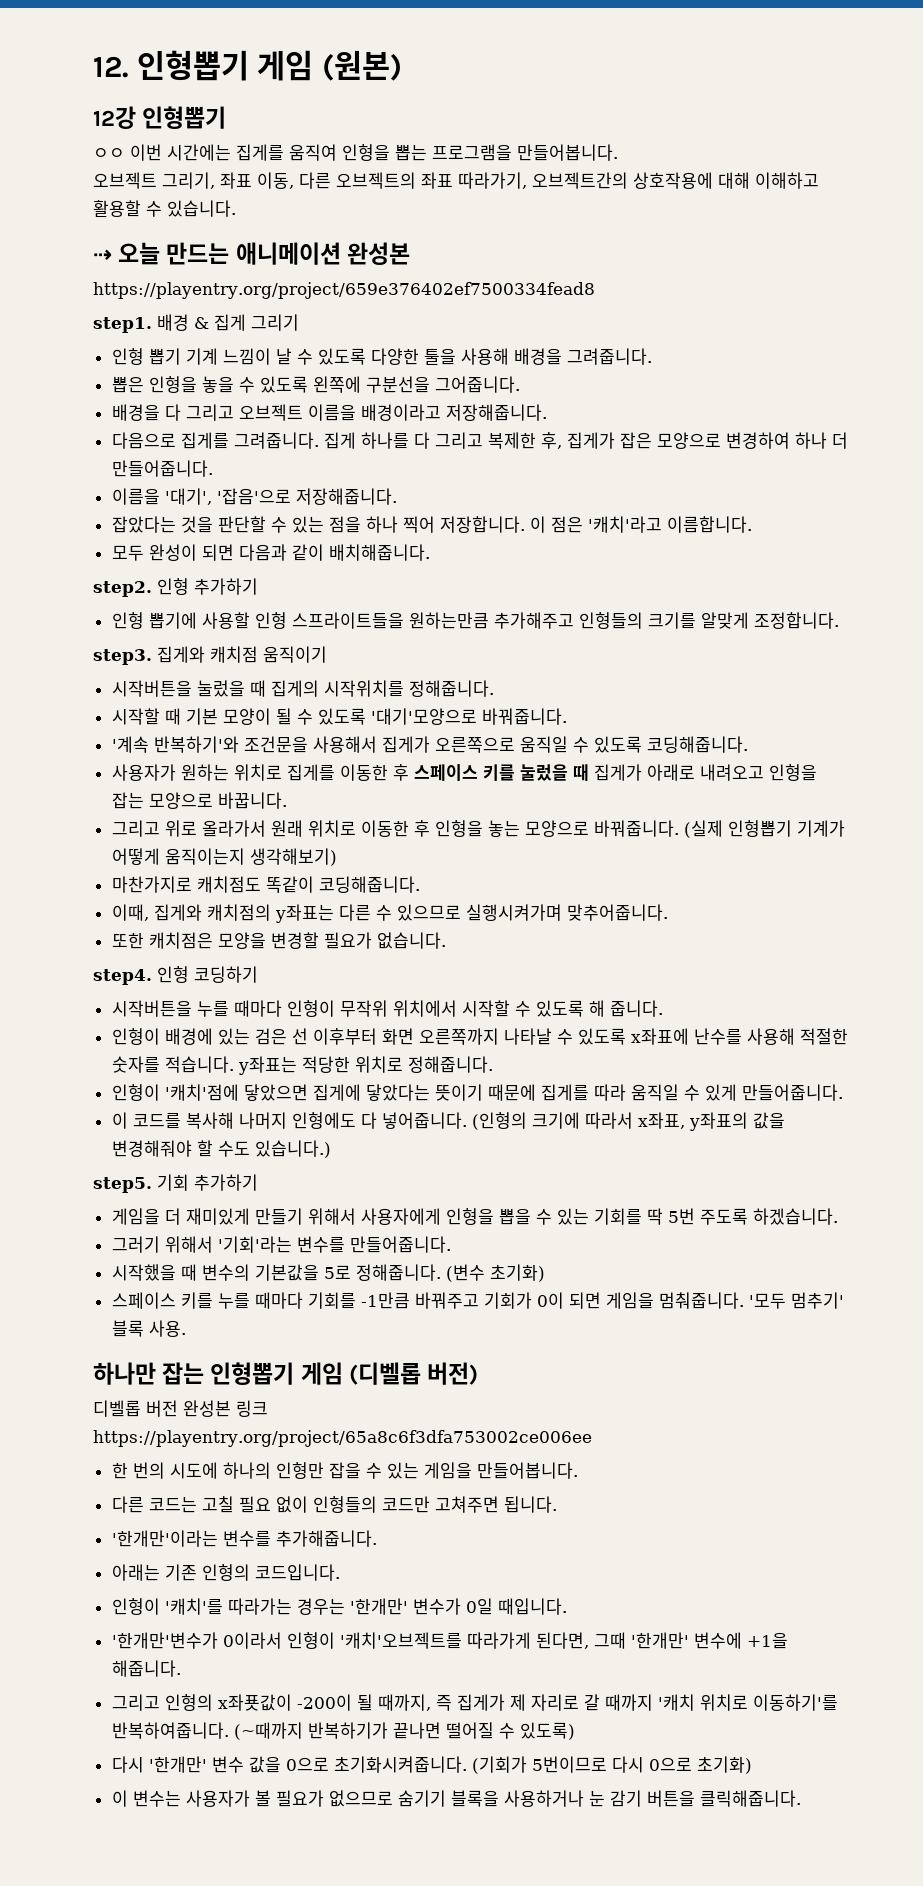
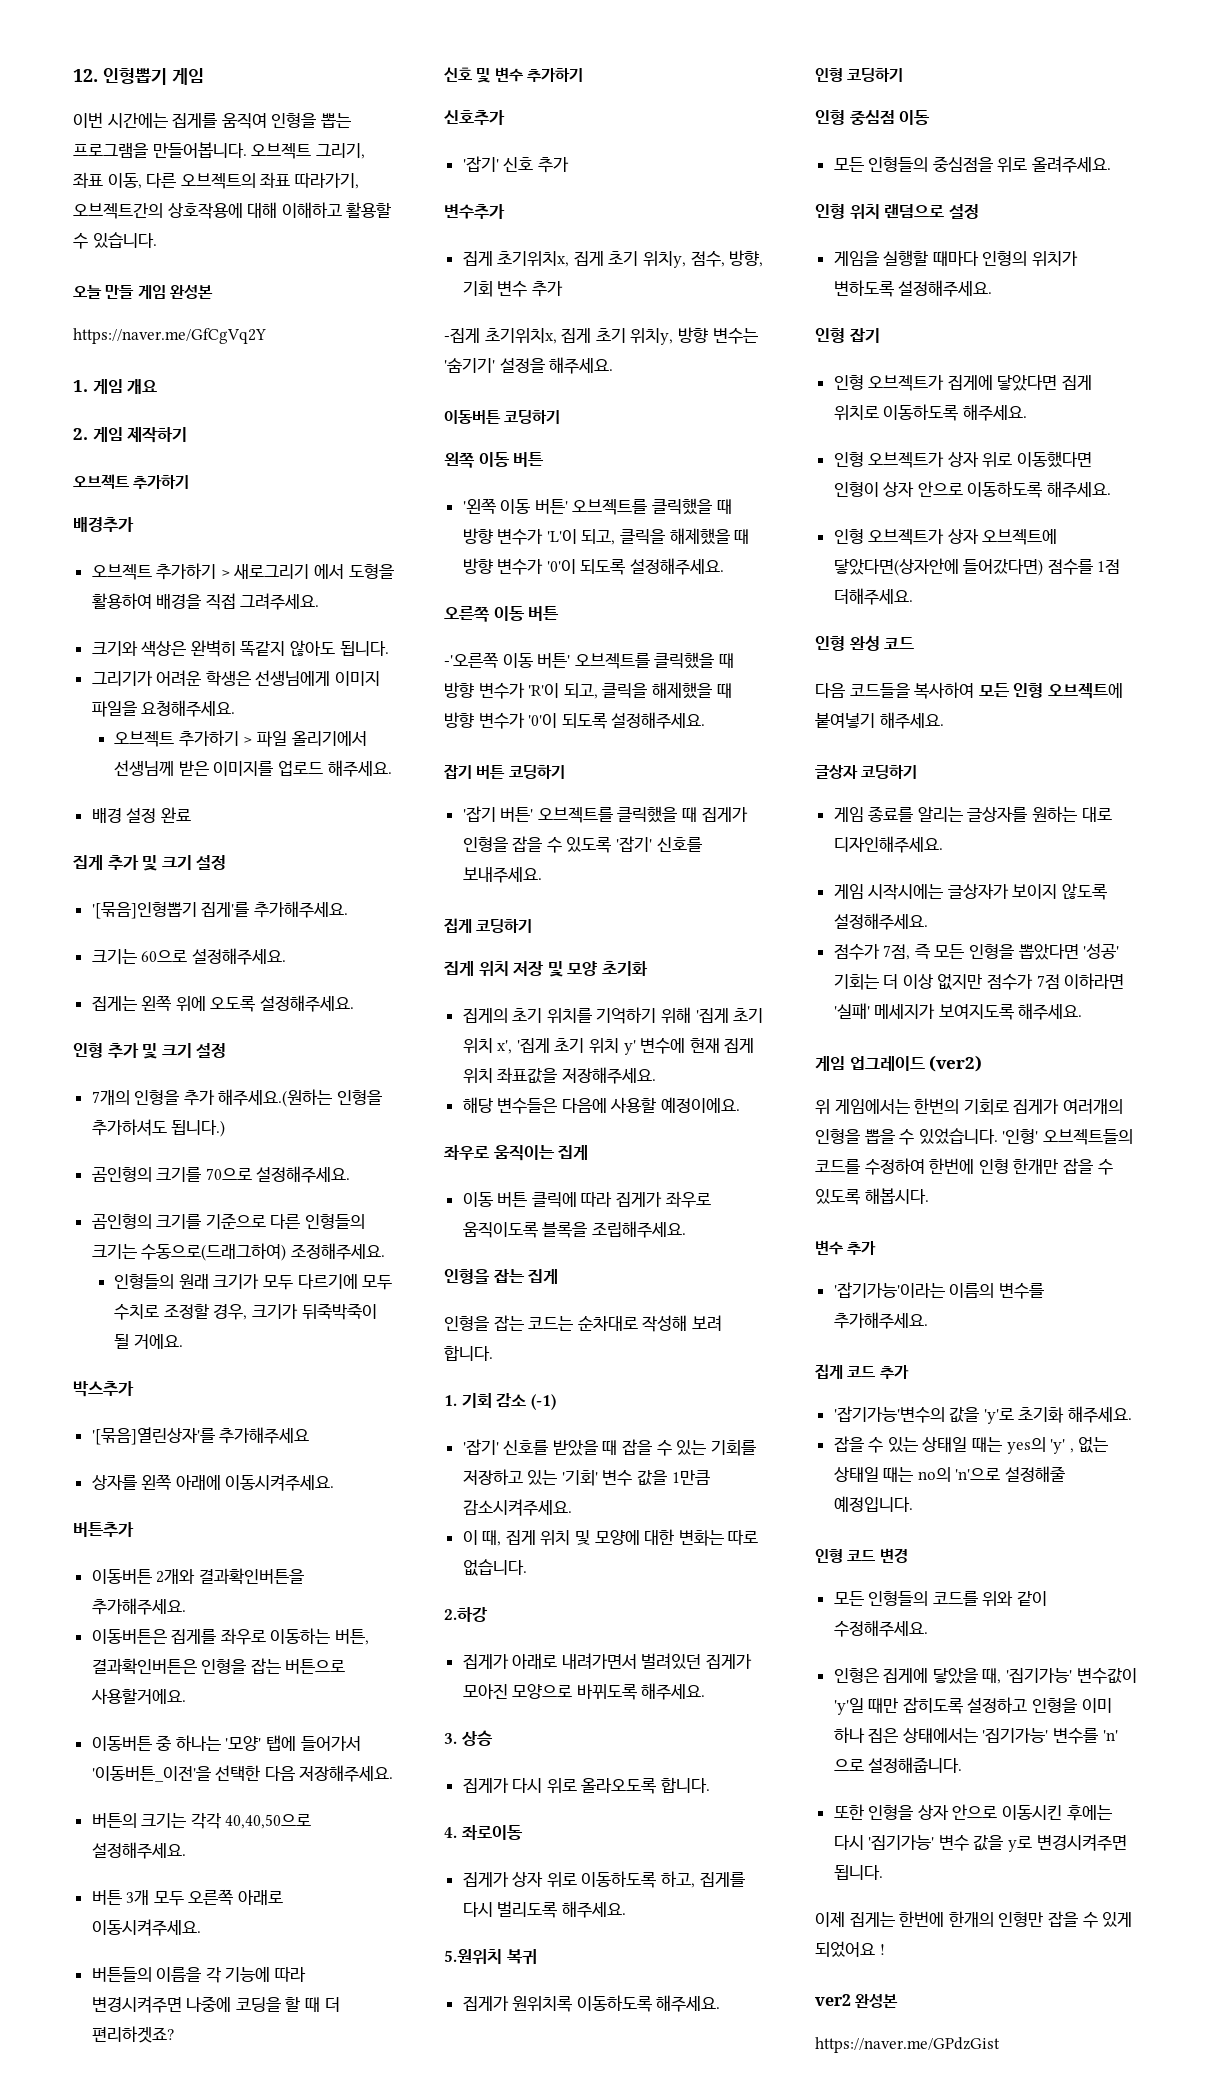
- 12. 인형뽑기 게임 (원본)
- 12강 인형뽑기
- ㅇㅇ 이번 시간에는 집게를 움직여 인형을 뽑는 프로그램을 만들어봅니다.
- 오브젝트 그리기, 좌표 이동, 다른 오브젝트의 좌표 따라가기, 오브젝트간의 상호작용에 대해 이해하고 활용할 수 있습니다.
+ 12. 인형뽑기 게임
+ 이번 시간에는 집게를 움직여 인형을 뽑는 프로그램을 만들어봅니다. 오브젝트 그리기, 좌표 이동, 다른 오브젝트의 좌표 따라가기, 오브젝트간의 상호작용에 대해 이해하고 활용할 수 있습니다.
- ⇢ 오늘 만드는 애니메이션 완성본
- https://playentry.org/project/659e376402ef7500334fead8
- step1. 배경 & 집게 그리기
- 인형 뽑기 기계 느낌이 날 수 있도록 다양한 툴을 사용해 배경을 그려줍니다.
- 뽑은 인형을 놓을 수 있도록 왼쪽에 구분선을 그어줍니다.
- 배경을 다 그리고 오브젝트 이름을 배경이라고 저장해줍니다.
- 다음으로 집게를 그려줍니다. 집게 하나를 다 그리고 복제한 후, 집게가 잡은 모양으로 변경하여 하나 더 만들어줍니다.
- 이름을 '대기', '잡음'으로 저장해줍니다.
- 잡았다는 것을 판단할 수 있는 점을 하나 찍어 저장합니다. 이 점은 '캐치'라고 이름합니다.
- 모두 완성이 되면 다음과 같이 배치해줍니다.
- step2. 인형 추가하기
- 인형 뽑기에 사용할 인형 스프라이트들을 원하는만큼 추가해주고 인형들의 크기를 알맞게 조정합니다.
- step3. 집게와 캐치점 움직이기
- 시작버튼을 눌렀을 때 집게의 시작위치를 정해줍니다.
- 시작할 때 기본 모양이 될 수 있도록 '대기'모양으로 바꿔줍니다.
- '계속 반복하기'와 조건문을 사용해서 집게가 오른쪽으로 움직일 수 있도록 코딩해줍니다.
- 사용자가 원하는 위치로 집게를 이동한 후 스페이스 키를 눌렀을 때 집게가 아래로 내려오고 인형을 잡는 모양으로 바꿉니다.
- 그리고 위로 올라가서 원래 위치로 이동한 후 인형을 놓는 모양으로 바꿔줍니다. (실제 인형뽑기 기계가 어떻게 움직이는지 생각해보기)
- 마찬가지로 캐치점도 똑같이 코딩해줍니다.
- 이때, 집게와 캐치점의 y좌표는 다른 수 있으므로 실행시켜가며 맞추어줍니다.
- 또한 캐치점은 모양을 변경할 필요가 없습니다.
- step4. 인형 코딩하기
- 시작버튼을 누를 때마다 인형이 무작위 위치에서 시작할 수 있도록 해 줍니다.
- 인형이 배경에 있는 검은 선 이후부터 화면 오른쪽까지 나타날 수 있도록 x좌표에 난수를 사용해 적절한 숫자를 적습니다. y좌표는 적당한 위치로 정해줍니다.
- 인형이 '캐치'점에 닿았으면 집게에 닿았다는 뜻이기 때문에 집게를 따라 움직일 수 있게 만들어줍니다.
- 이 코드를 복사해 나머지 인형에도 다 넣어줍니다. (인형의 크기에 따라서 x좌표, y좌표의 값을 변경해줘야 할 수도 있습니다.)
- step5. 기회 추가하기
- 게임을 더 재미있게 만들기 위해서 사용자에게 인형을 뽑을 수 있는 기회를 딱 5번 주도록 하겠습니다.
- 그러기 위해서 '기회'라는 변수를 만들어줍니다.
- 시작했을 때 변수의 기본값을 5로 정해줍니다. (변수 초기화)
- 스페이스 키를 누를 때마다 기회를 -1만큼 바꿔주고 기회가 0이 되면 게임을 멈춰줍니다. '모두 멈추기' 블록 사용.
- 하나만 잡는 인형뽑기 게임 (디벨롭 버전)
- 디벨롭 버전 완성본 링크
- https://playentry.org/project/65a8c6f3dfa753002ce006ee
- 한 번의 시도에 하나의 인형만 잡을 수 있는 게임을 만들어봅니다.
- 다른 코드는 고칠 필요 없이 인형들의 코드만 고쳐주면 됩니다.
- '한개만'이라는 변수를 추가해줍니다.
- 아래는 기존 인형의 코드입니다.
- 인형이 '캐치'를 따라가는 경우는 '한개만' 변수가 0일 때입니다.
- '한개만'변수가 0이라서 인형이 '캐치'오브젝트를 따라가게 된다면, 그때 '한개만' 변수에 +1을 해줍니다.
- 그리고 인형의 x좌푯값이 -200이 될 때까지, 즉 집게가 제 자리로 갈 때까지 '캐치 위치로 이동하기'를 반복하여줍니다. (~때까지 반복하기가 끝나면 떨어질 수 있도록)
- 다시 '한개만' 변수 값을 0으로 초기화시켜줍니다. (기회가 5번이므로 다시 0으로 초기화)
- 이 변수는 사용자가 볼 필요가 없으므로 숨기기 블록을 사용하거나 눈 감기 버튼을 클릭해줍니다.
+ 오늘 만들 게임 완성본
+ https://naver.me/GfCgVq2Y
+ 1. 게임 개요
+ 2. 게임 제작하기
+ 오브젝트 추가하기
+ 배경추가
+ 오브젝트 추가하기 > 새로그리기 에서 도형을 활용하여 배경을 직접 그려주세요.
+ 크기와 색상은 완벽히 똑같지 않아도 됩니다.
+ 그리기가 어려운 학생은 선생님에게 이미지 파일을 요청해주세요.
+ 오브젝트 추가하기 > 파일 올리기에서 선생님께 받은 이미지를 업로드 해주세요.
+ 배경 설정 완료
+ 집게 추가 및 크기 설정
+ '[묶음]인형뽑기 집게'를 추가해주세요.
+ 크기는 60으로 설정해주세요.
+ 집게는 왼쪽 위에 오도록 설정해주세요.
+ 인형 추가 및 크기 설정
+ 7개의 인형을 추가 해주세요.(원하는 인형을 추가하셔도 됩니다.)
+ 곰인형의 크기를 70으로 설정해주세요.
+ 곰인형의 크기를 기준으로 다른 인형들의 크기는 수동으로(드래그하여) 조정해주세요.
+ 인형들의 원래 크기가 모두 다르기에 모두 수치로 조정할 경우, 크기가 뒤죽박죽이 될 거에요.
+ 박스추가
+ '[묶음]열린상자'를 추가해주세요
+ 상자를 왼쪽 아래에 이동시켜주세요.
+ 버튼추가
+ 이동버튼 2개와 결과확인버튼을 추가해주세요.
+ 이동버튼은 집게를 좌우로 이동하는 버튼, 결과확인버튼은 인형을 잡는 버튼으로 사용할거에요.
+ 이동버튼 중 하나는 '모양' 탭에 들어가서 '이동버튼_이전'을 선택한 다음 저장해주세요.
+ 버튼의 크기는 각각 40,40,50으로 설정해주세요.
+ 버튼 3개 모두 오른쪽 아래로 이동시켜주세요.
+ 버튼들의 이름을 각 기능에 따라 변경시켜주면 나중에 코딩을 할 때 더 편리하겟죠?
+ 신호 및 변수 추가하기
+ 신호추가
+ '잡기' 신호 추가
+ 변수추가
+ 집게 초기위치x, 집게 초기 위치y, 점수, 방향, 기회 변수 추가
+ -집게 초기위치x, 집게 초기 위치y, 방향 변수는 '숨기기' 설정을 해주세요.
+ 이동버튼 코딩하기
+ 왼쪽 이동 버튼
+ '왼쪽 이동 버튼' 오브젝트를 클릭했을 때 방향 변수가 'L'이 되고, 클릭을 해제했을 때 방향 변수가 '0'이 되도록 설정해주세요.
+ 오른쪽 이동 버튼
+ -'오른쪽 이동 버튼' 오브젝트를 클릭했을 때 방향 변수가 'R'이 되고, 클릭을 해제했을 때 방향 변수가 '0'이 되도록 설정해주세요.
+ 잡기 버튼 코딩하기
+ '잡기 버튼' 오브젝트를 클릭했을 때 집게가 인형을 잡을 수 있도록 '잡기' 신호를 보내주세요.
+ 집게 코딩하기
+ 집게 위치 저장 및 모양 초기화
+ 집게의 초기 위치를 기억하기 위해 '집게 초기 위치 x', '집게 초기 위치 y' 변수에 현재 집게 위치 좌표값을 저장해주세요.
+ 해당 변수들은 다음에 사용할 예정이에요.
+ 좌우로 움직이는 집게
+ 이동 버튼 클릭에 따라 집게가 좌우로 움직이도록 블록을 조립해주세요.
+ 인형을 잡는 집게
+ 인형을 잡는 코드는 순차대로 작성해 보려 합니다.
+ 1. 기회 감소 (-1)
+ '잡기' 신호를 받았을 때 잡을 수 있는 기회를 저장하고 있는 '기회' 변수 값을 1만큼 감소시켜주세요.
+ 이 때, 집게 위치 및 모양에 대한 변화는 따로 없습니다.
+ 2.하강
+ 집게가 아래로 내려가면서 벌려있던 집게가 모아진 모양으로 바뀌도록 해주세요.
+ 3. 상승
+ 집게가 다시 위로 올라오도록 합니다.
+ 4. 좌로이동
+ 집게가 상자 위로 이동하도록 하고, 집게를 다시 벌리도록 해주세요.
+ 5.원위치 복귀
+ 집게가 원위치록 이동하도록 해주세요.
+ 인형 코딩하기
+ 인형 중심점 이동
+ 모든 인형들의 중심점을 위로 올려주세요.
+ 인형 위치 랜덤으로 설정
+ 게임을 실행할 때마다 인형의 위치가 변하도록 설정해주세요.
+ 인형 잡기
+ 인형 오브젝트가 집게에 닿았다면 집게 위치로 이동하도록 해주세요.
+ 인형 오브젝트가 상자 위로 이동했다면 인형이 상자 안으로 이동하도록 해주세요.
+ 인형 오브젝트가 상자 오브젝트에 닿았다면(상자안에 들어갔다면) 점수를 1점 더해주세요.
+ 인형 완성 코드
+ 다음 코드들을 복사하여 모든 인형 오브젝트에 붙여넣기 해주세요.
+ 글상자 코딩하기
+ 게임 종료를 알리는 글상자를 원하는 대로 디자인해주세요.
+ 게임 시작시에는 글상자가 보이지 않도록 설정해주세요.
+ 점수가 7점, 즉 모든 인형을 뽑았다면 '성공' 기회는 더 이상 없지만 점수가 7점 이하라면 '실패' 메세지가 보여지도록 해주세요.
+ 게임 업그레이드 (ver2)
+ 위 게임에서는 한번의 기회로 집게가 여러개의 인형을 뽑을 수 있었습니다. '인형' 오브젝트들의 코드를 수정하여 한번에 인형 한개만 잡을 수 있도록 해봅시다.
+ 변수 추가
+ '잡기가능'이라는 이름의 변수를 추가해주세요.
+ 집게 코드 추가
+ '잡기가능'변수의 값을 'y'로 초기화 해주세요.
+ 잡을 수 있는 상태일 때는 yes의 'y' , 없는 상태일 때는 no의 'n'으로 설정해줄 예정입니다.
+ 인형 코드 변경
+ 모든 인형들의 코드를 위와 같이 수정해주세요.
+ 인형은 집게에 닿았을 때, '집기가능' 변수값이 'y'일 때만 잡히도록 설정하고 인형을 이미 하나 집은 상태에서는 '집기가능' 변수를 'n' 으로 설정해줍니다.
+ 또한 인형을 상자 안으로 이동시킨 후에는 다시 '집기가능' 변수 값을 y로 변경시켜주면 됩니다.
+ 이제 집게는 한번에 한개의 인형만 잡을 수 있게 되었어요 !
+ ver2 완성본
+ https://naver.me/GPdzGist

